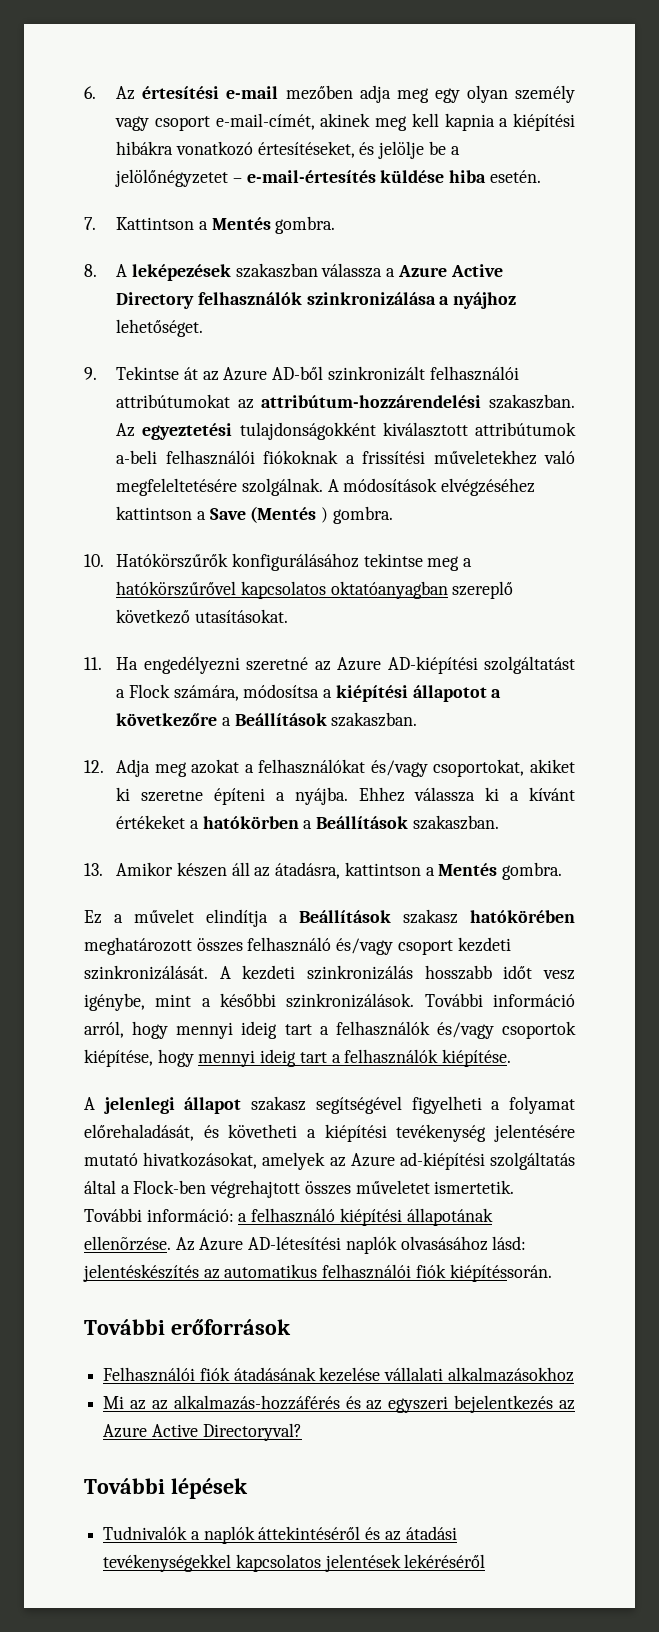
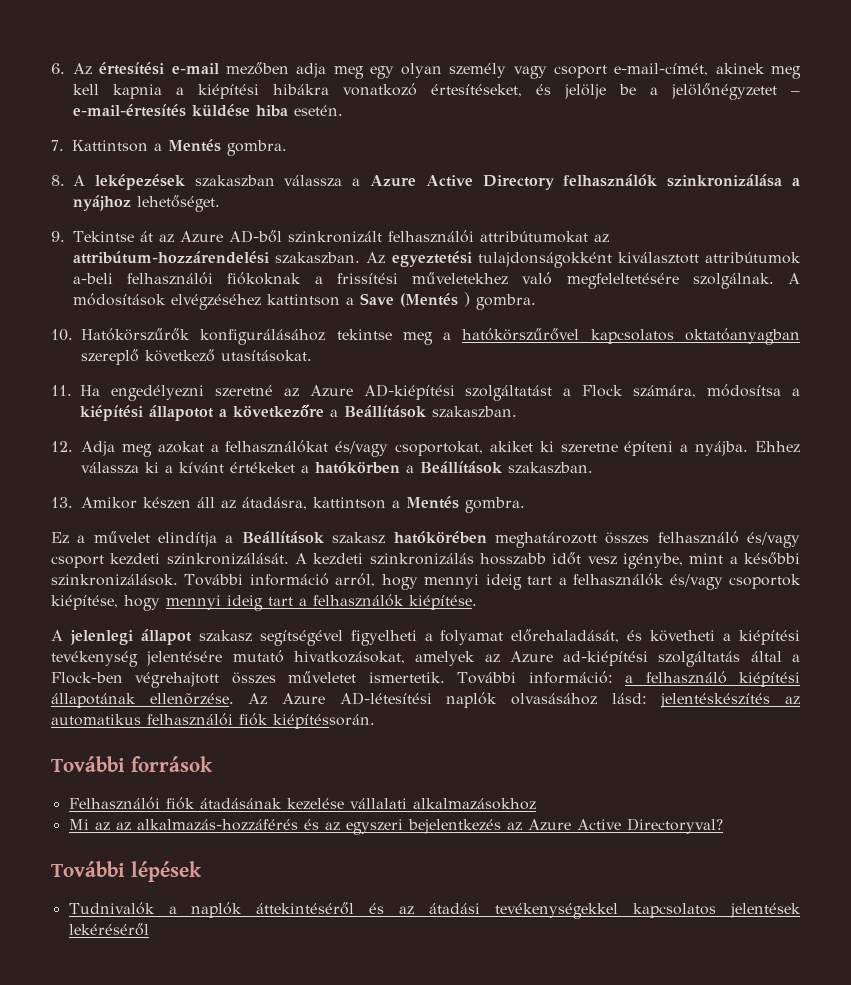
- További erőforrások
+ További források

